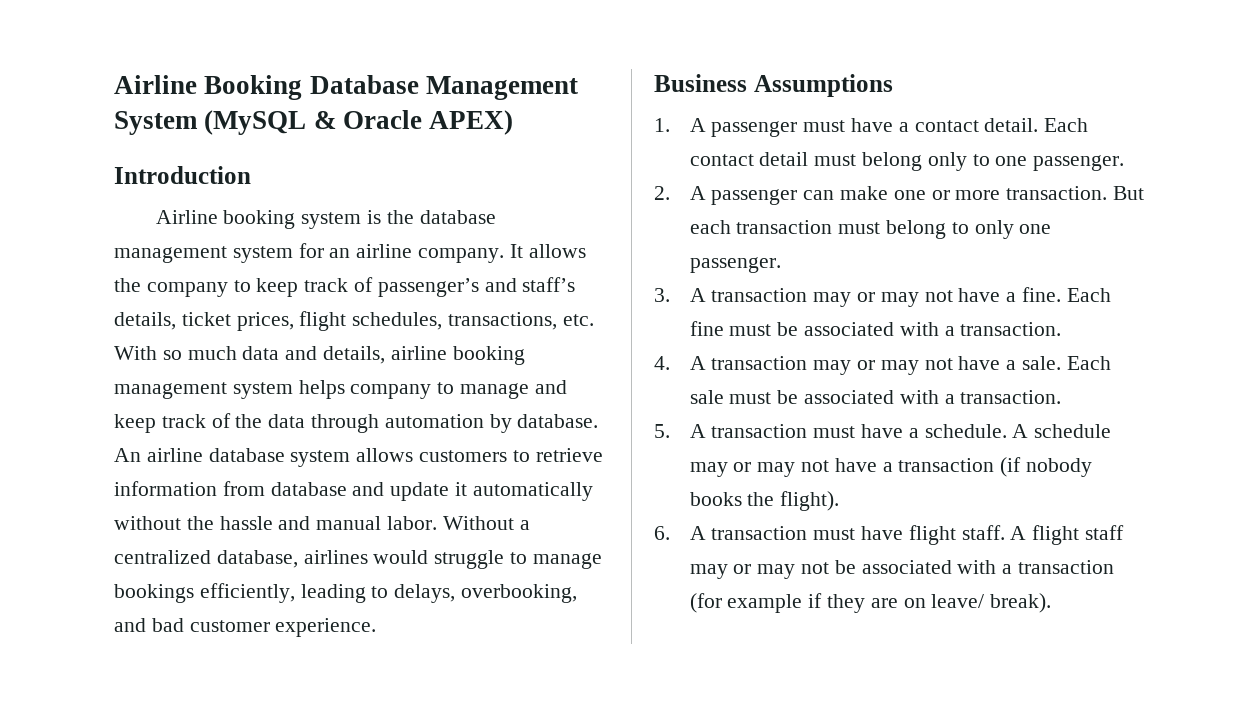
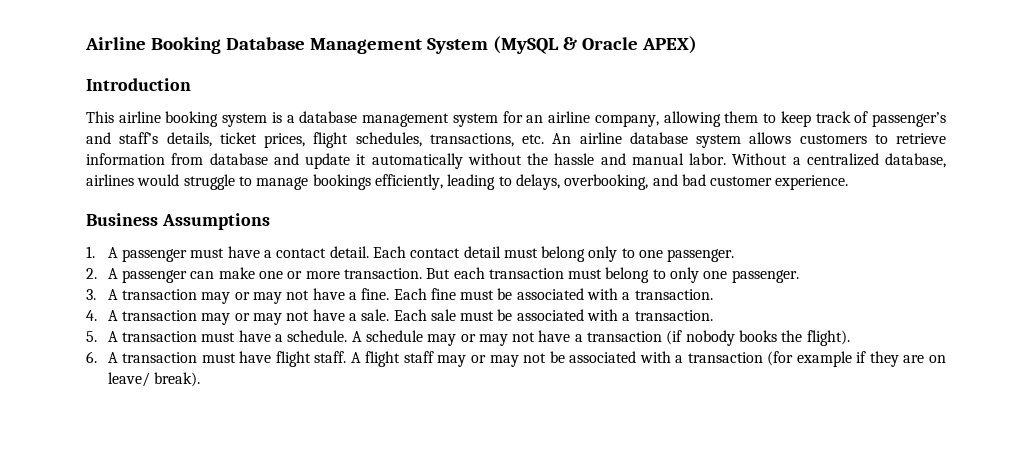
- Airline booking system is the database management system for an airline company. It allows the company to keep track of passenger’s and staff’s details, ticket prices, flight schedules, transactions, etc. With so much data and details, airline booking management system helps company to manage and keep track of the data through automation by database. An airline database system allows customers to retrieve information from database and update it automatically without the hassle and manual labor.
+ This airline booking system is a database management system for an airline company, allowing them to keep track of passenger’s and staff’s details, ticket prices, flight schedules, transactions, etc. An airline database system allows customers to retrieve information from database and update it automatically without the hassle and manual labor.

